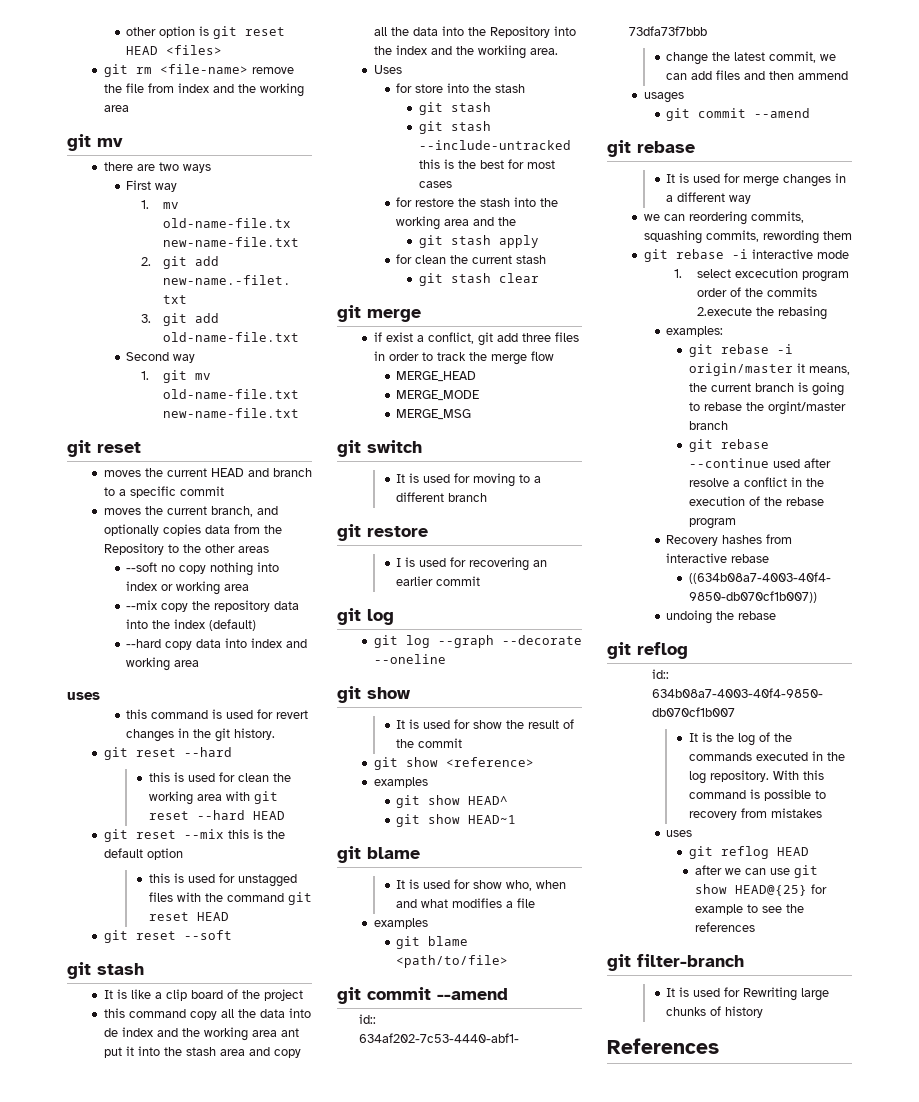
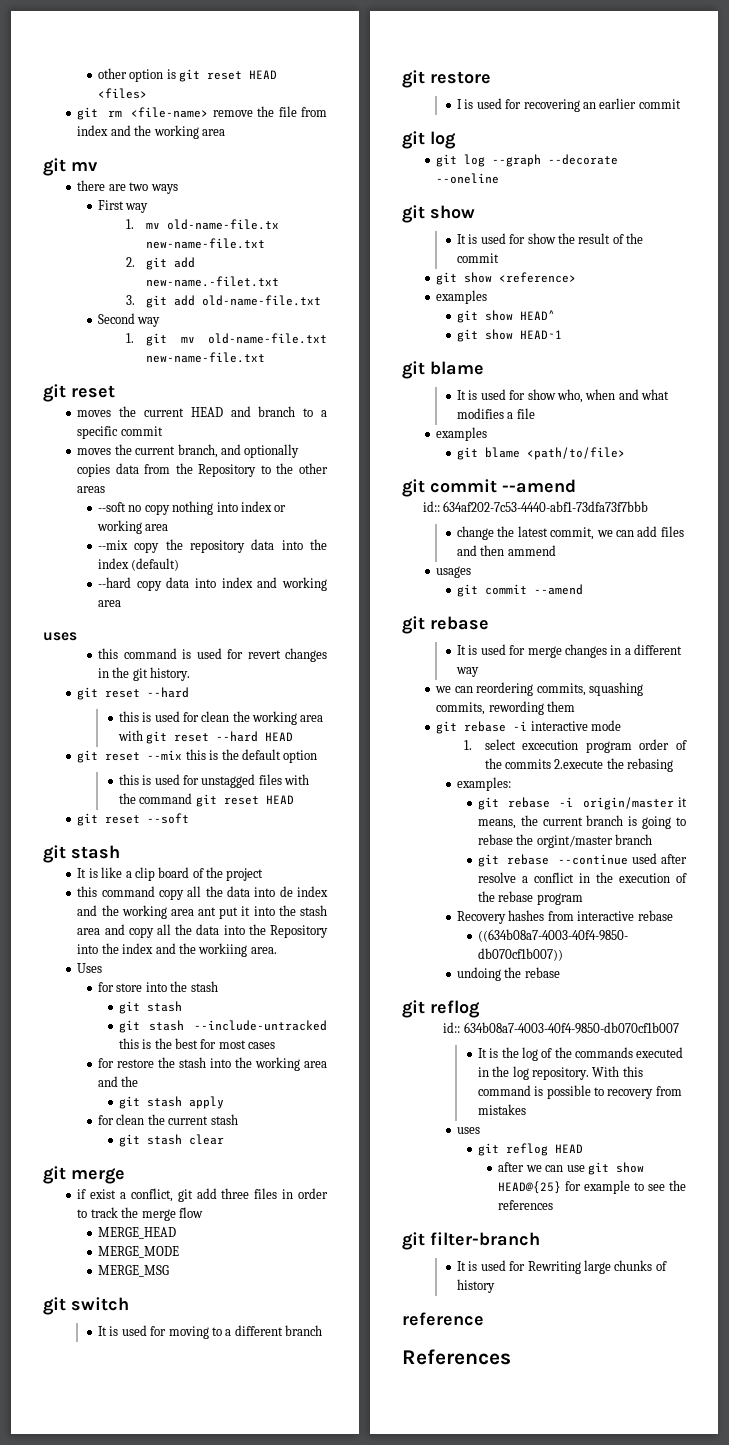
+ reference

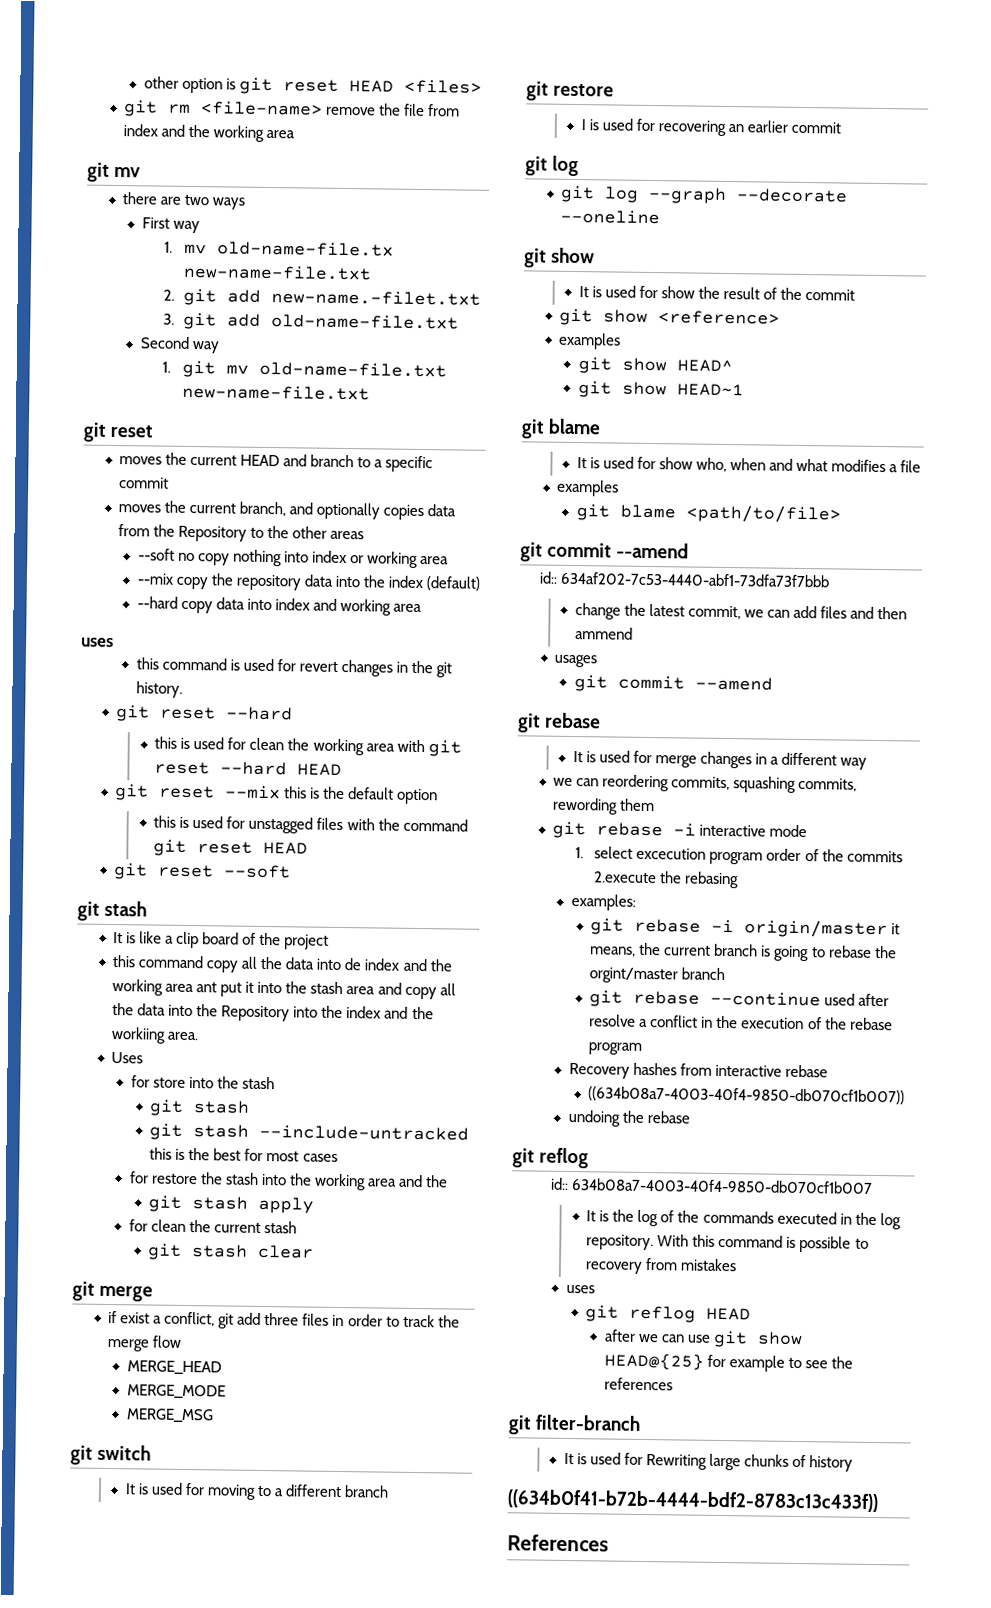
- reference
+ ((634b0f41-b72b-4444-bdf2-8783c13c433f))

